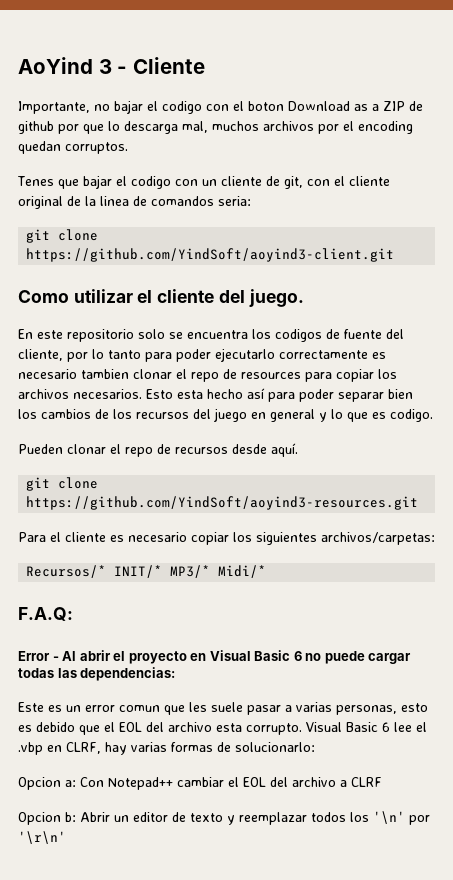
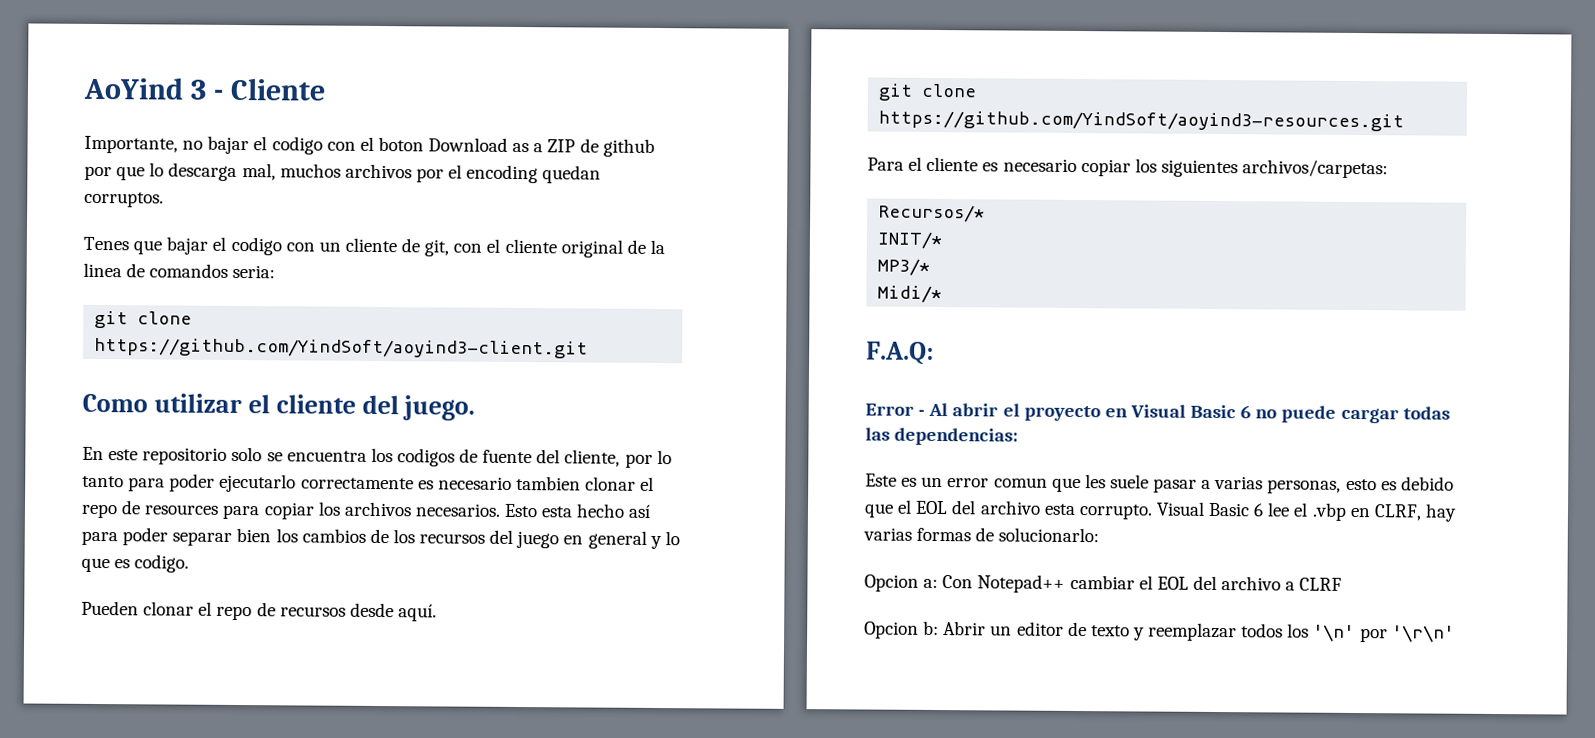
- Recursos/* INIT/* MP3/* Midi/*
+ Recursos/*
+ INIT/*
+ MP3/*
+ Midi/*

